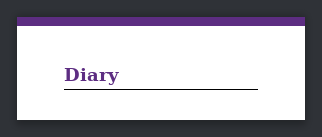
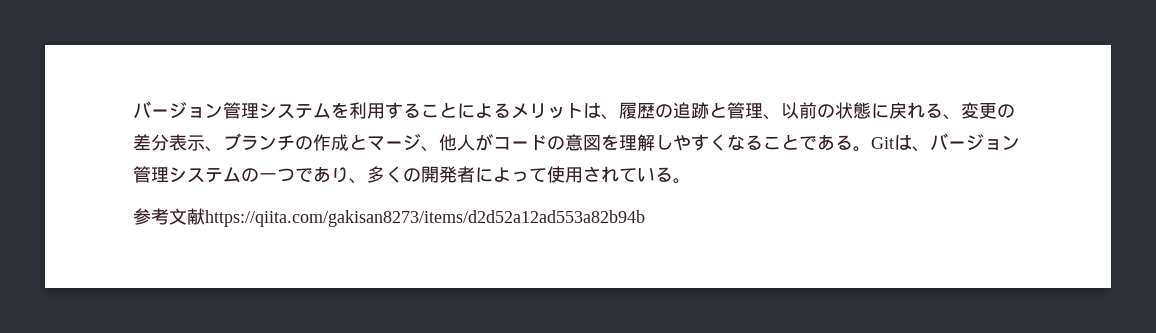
- Diary
+ バージョン管理システムを利用することによるメリットは、履歴の追跡と管理、以前の状態に戻れる、変更の差分表示、ブランチの作成とマージ、他人がコードの意図を理解しやすくなることである。Gitは、バージョン管理システムの一つであり、多くの開発者によって使用されている。
+ 参考文献https://qiita.com/gakisan8273/items/d2d52a12ad553a82b94b

